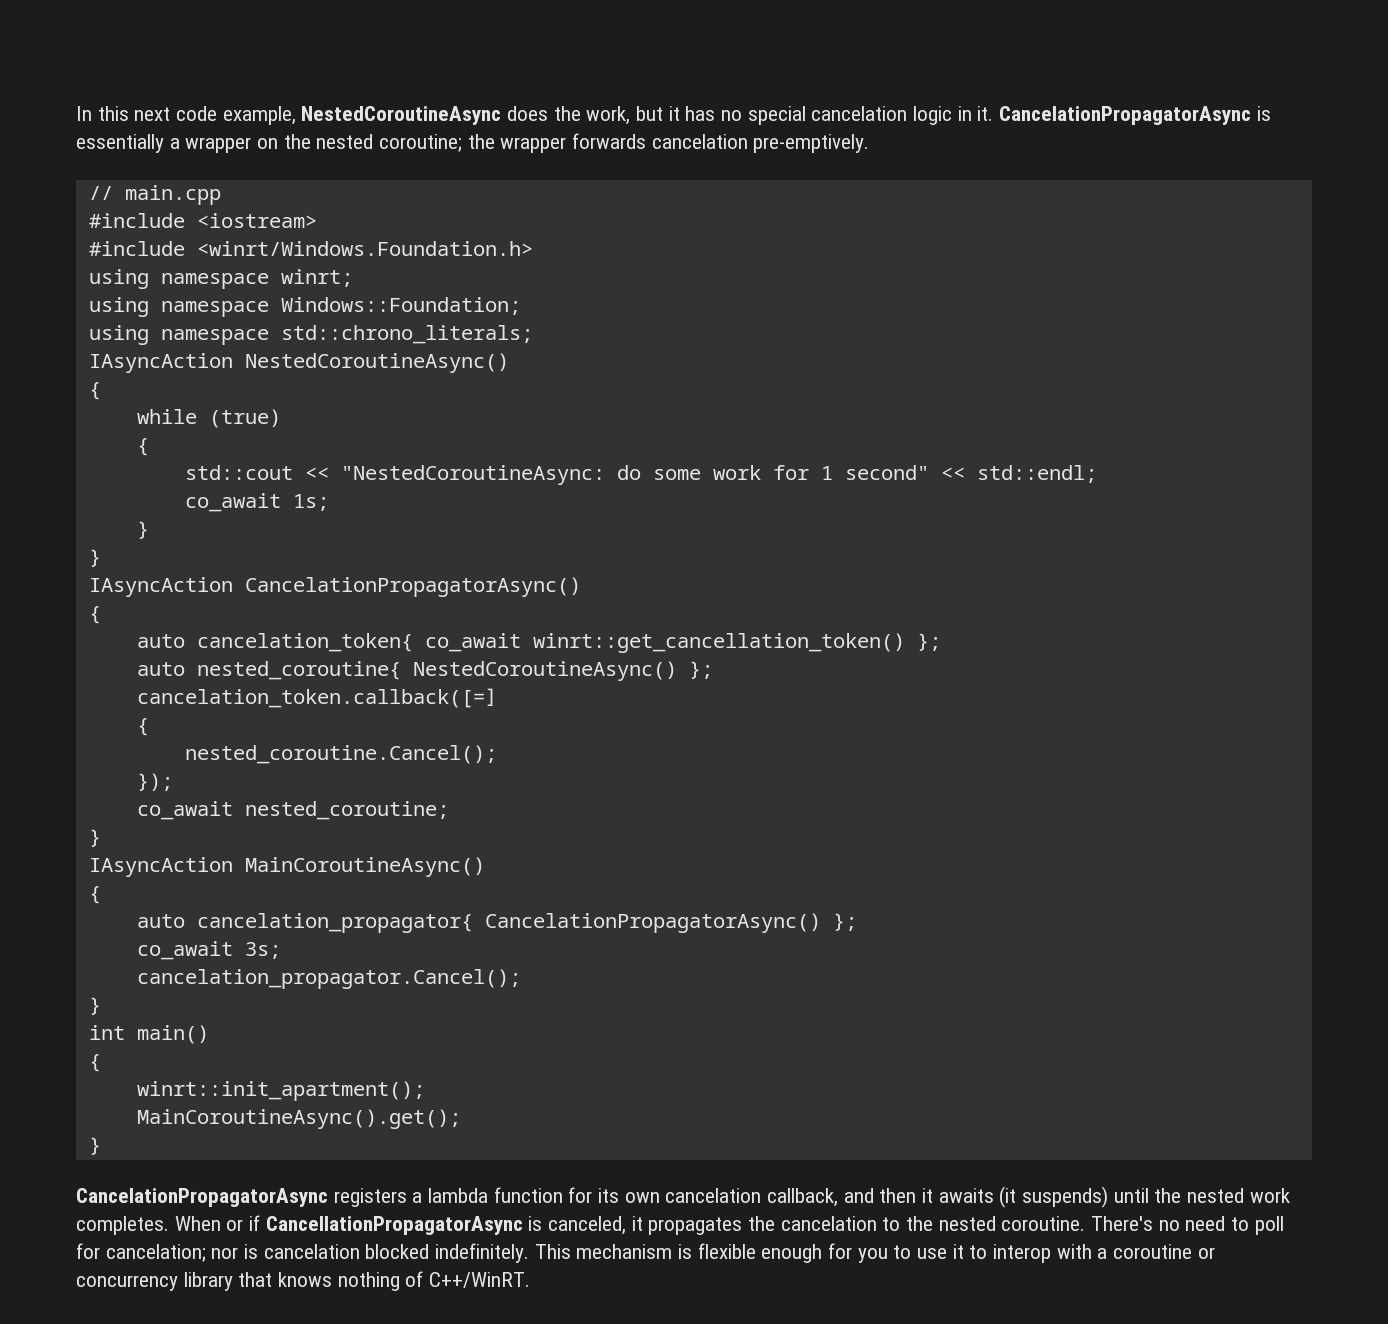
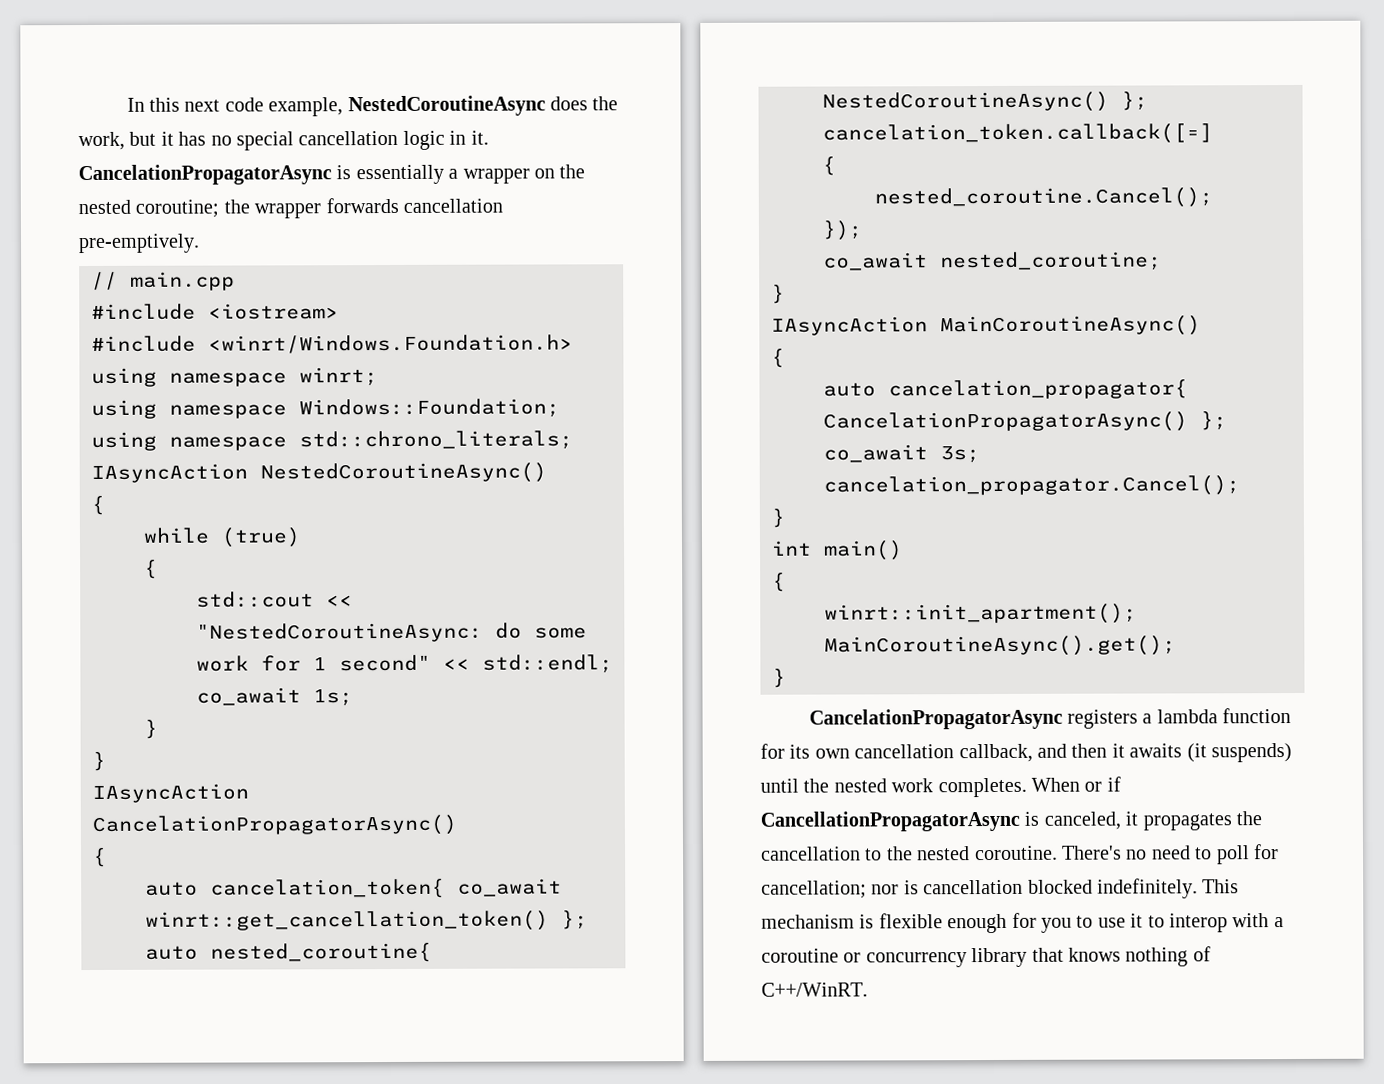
- In this next code example, NestedCoroutineAsync does the work, but it has no special cancelation logic in it.
+ In this next code example, NestedCoroutineAsync does the work, but it has no special cancellation logic in it.
- CancelationPropagatorAsync is essentially a wrapper on the nested coroutine; the wrapper forwards cancelation pre-emptively.
+ CancelationPropagatorAsync is essentially a wrapper on the nested coroutine; the wrapper forwards cancellation pre-emptively.
- CancelationPropagatorAsync registers a lambda function for its own cancelation callback, and then it awaits (it suspends) until the nested work completes.
+ CancelationPropagatorAsync registers a lambda function for its own cancellation callback, and then it awaits (it suspends) until the nested work completes.
- When or if CancellationPropagatorAsync is canceled, it propagates the cancelation to the nested coroutine.
+ When or if CancellationPropagatorAsync is canceled, it propagates the cancellation to the nested coroutine.
- There's no need to poll for cancelation; nor is cancelation blocked indefinitely.
+ There's no need to poll for cancellation; nor is cancellation blocked indefinitely.

